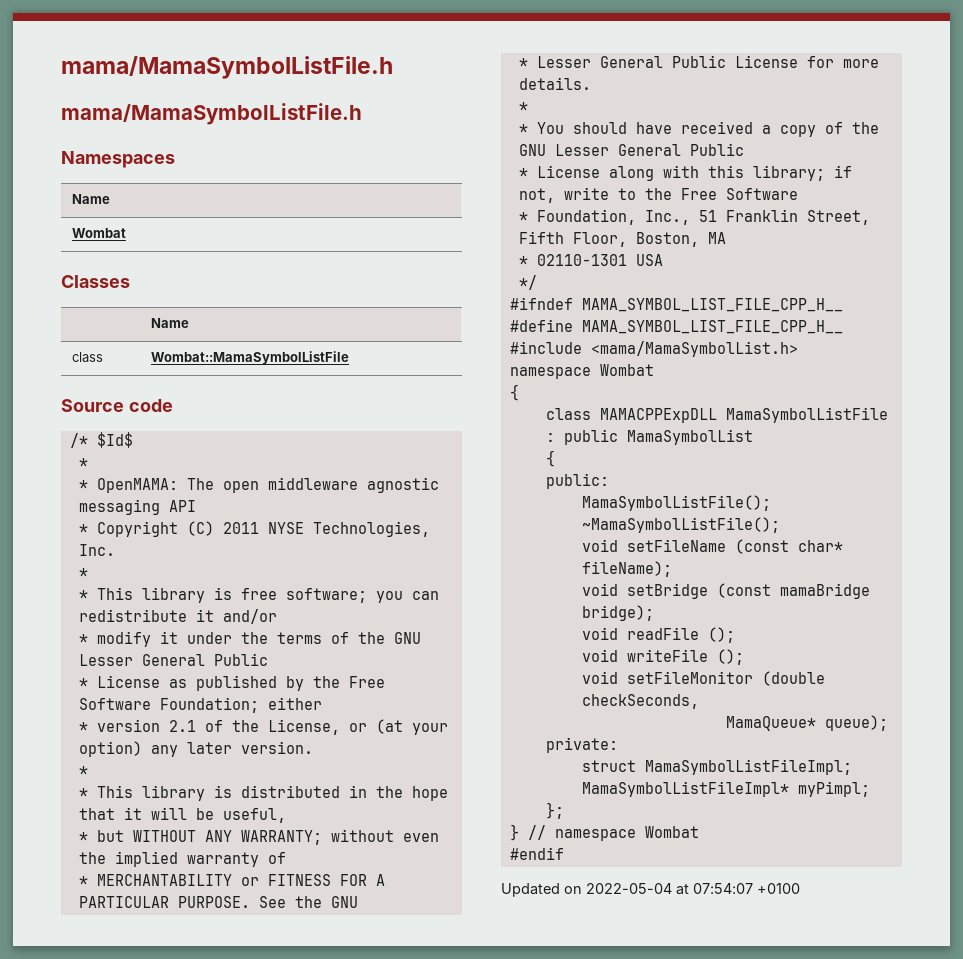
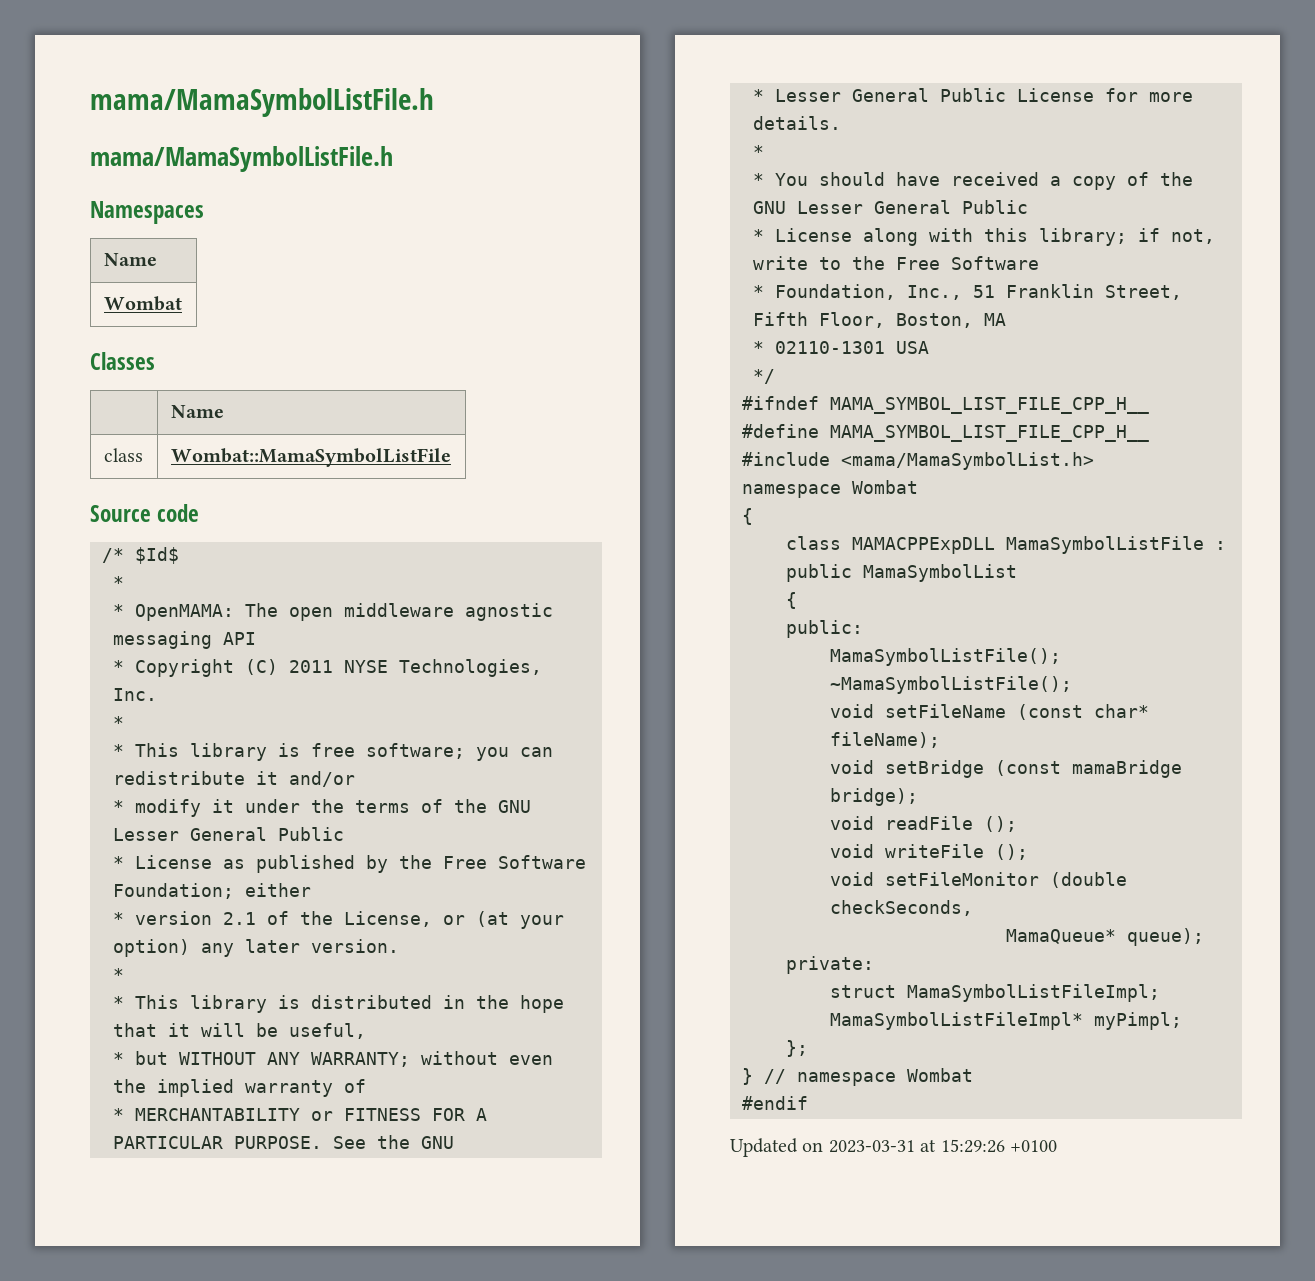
- Updated on 2022-05-04 at 07:54:07 +0100
+ Updated on 2023-03-31 at 15:29:26 +0100

